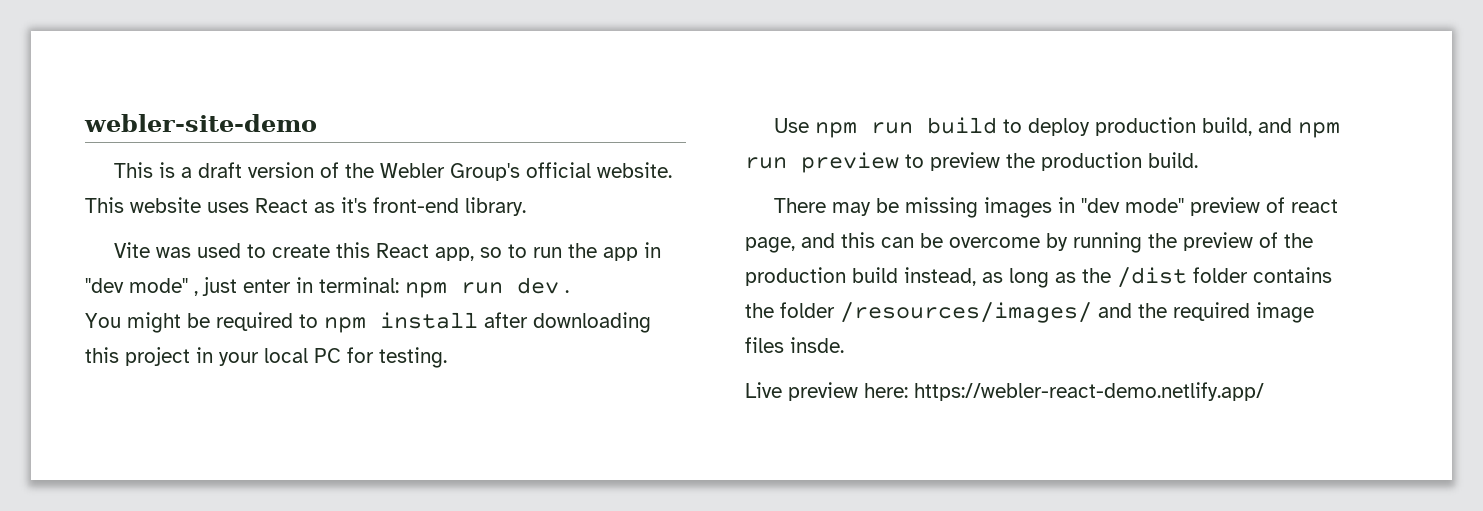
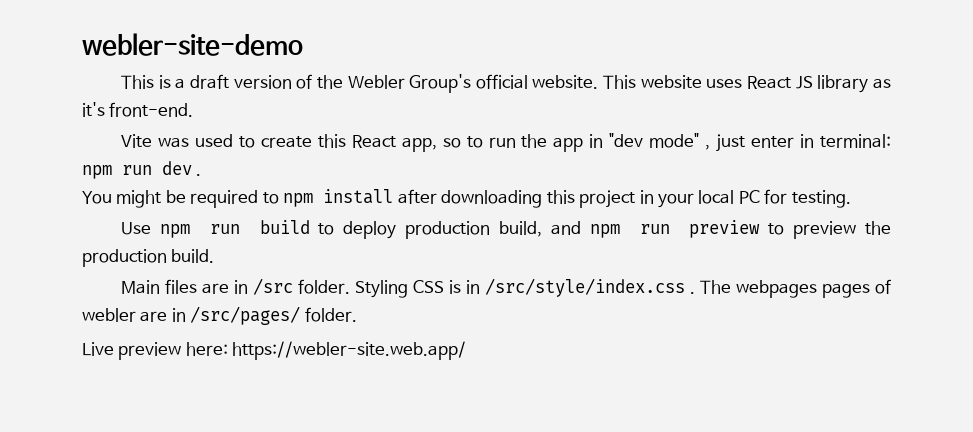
- This website uses React as it's front-end library.
+ This website uses React JS library as it's front-end.
- There may be missing images in "dev mode" preview of react page, and this can be overcome by running the preview of the production build instead, as long as the /dist folder contains the folder /resources/images/ and the required image files insde.
+ Main files are in /src folder. Styling CSS is in /src/style/index.css . The webpages pages of webler are in /src/pages/ folder.
- Live preview here: https://webler-react-demo.netlify.app/
+ Live preview here: https://webler-site.web.app/

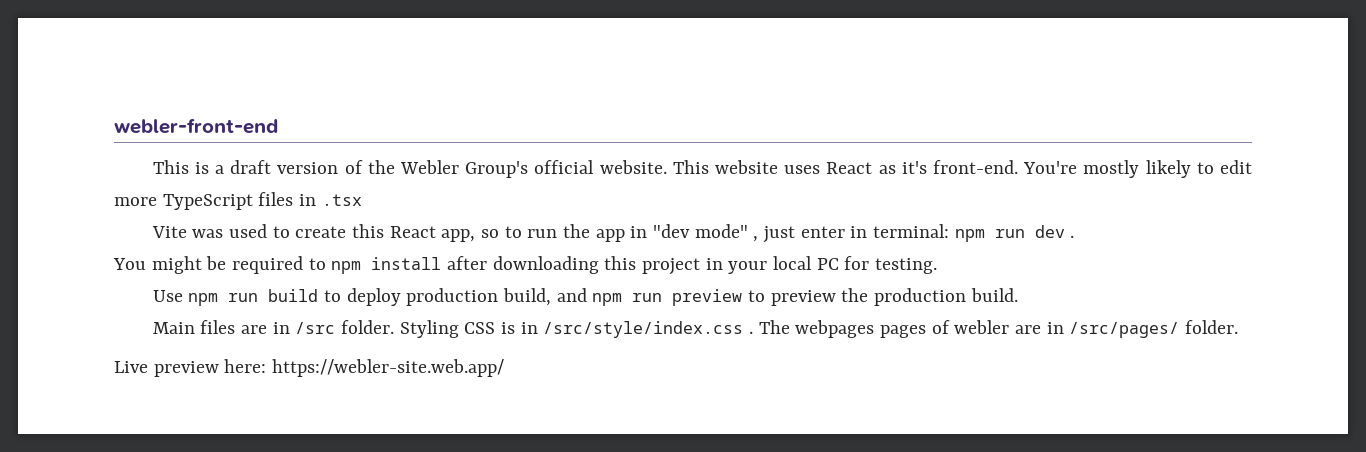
- webler-site-demo
+ webler-front-end
- This website uses React JS library as it's front-end.
+ This website uses React as it's front-end. You're mostly likely to edit more TypeScript files in .tsx

